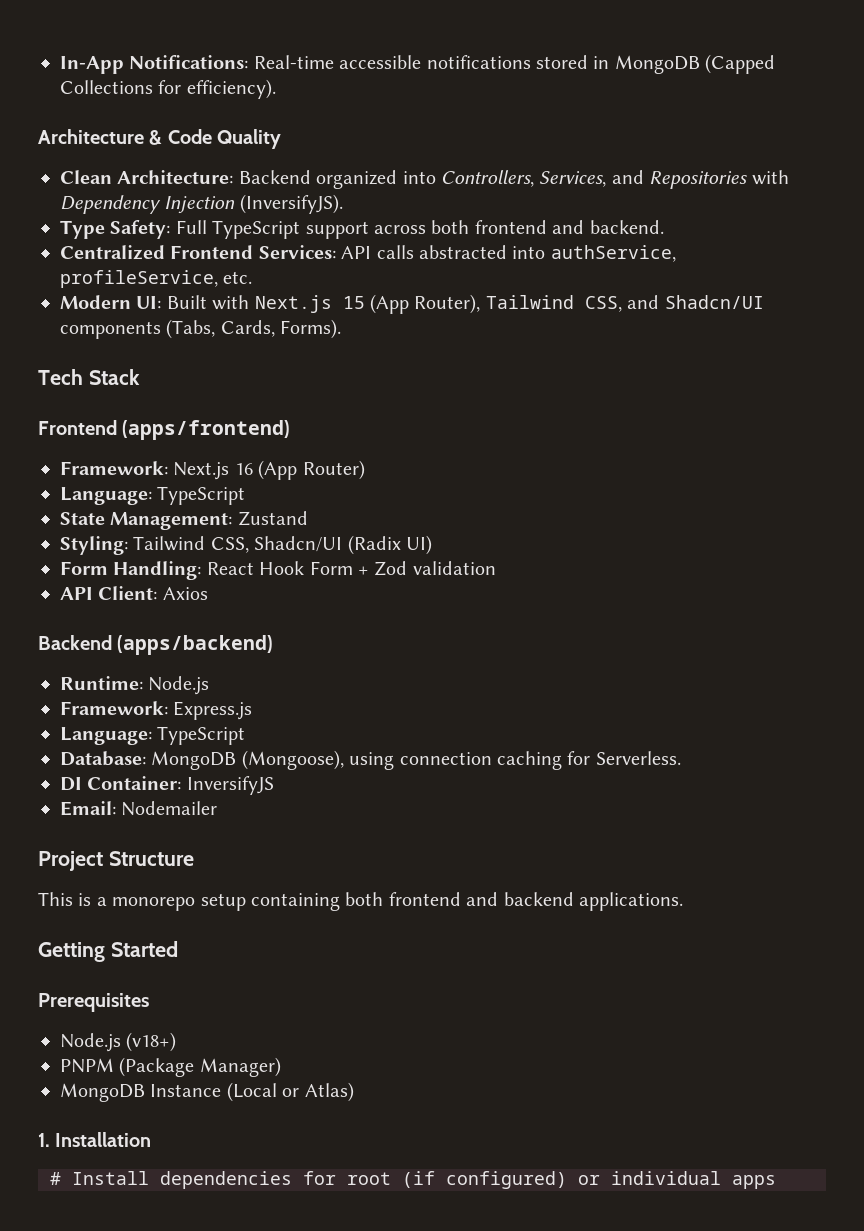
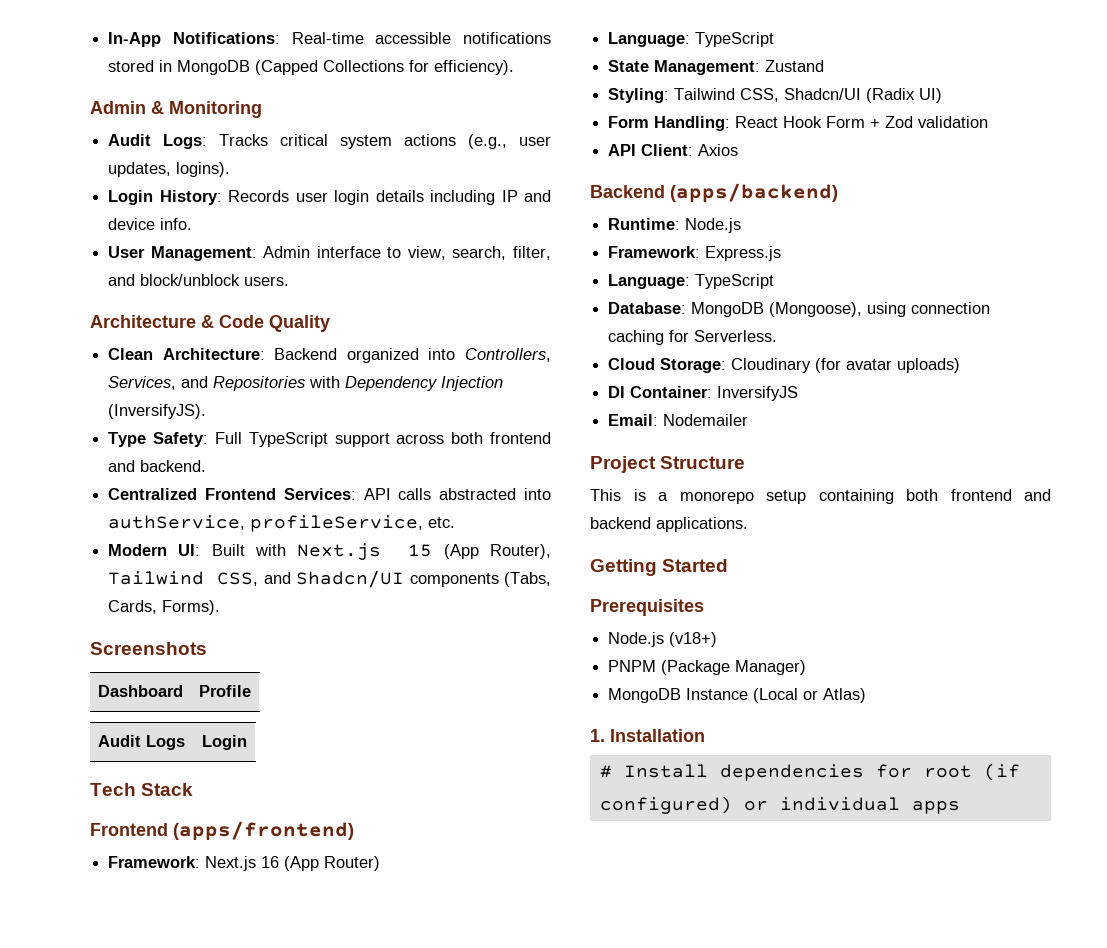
+ Admin & Monitoring
+ Audit Logs: Tracks critical system actions (e.g., user updates, logins).
+ Login History: Records user login details including IP and device info.
+ User Management: Admin interface to view, search, filter, and block/unblock users.
+ Screenshots
+ Dashboard | Profile
+ Audit Logs | Login
+ Cloud Storage: Cloudinary (for avatar uploads)

